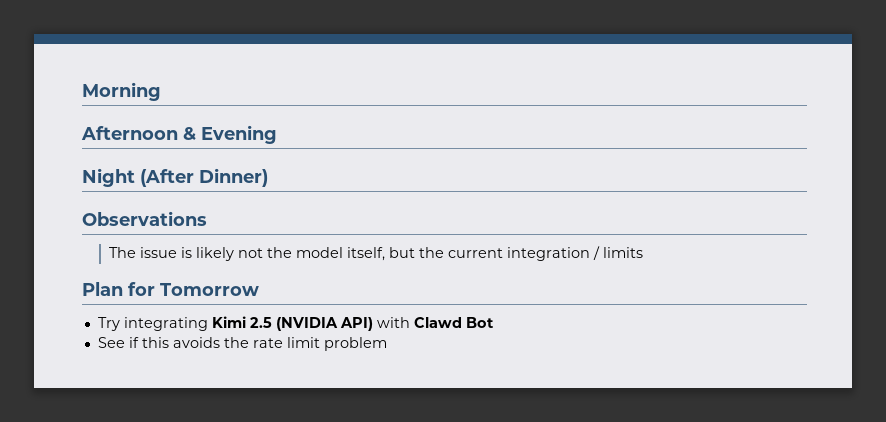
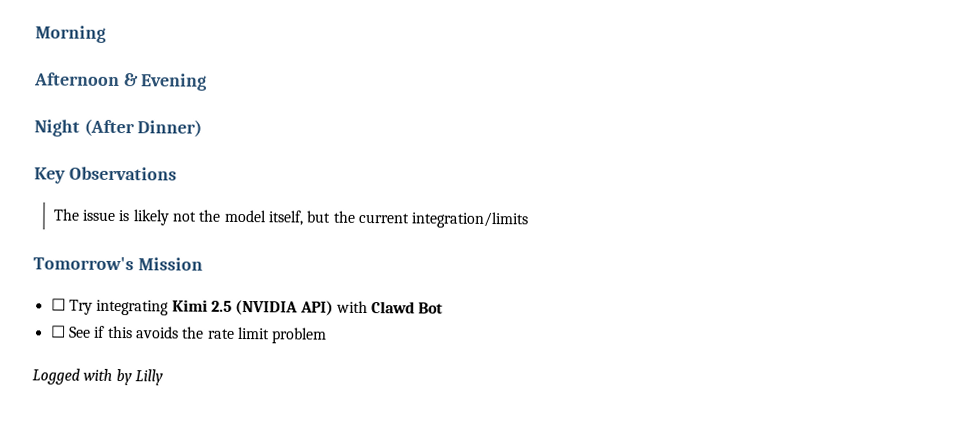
- Observations
+ Key Observations
- The issue is likely not the model itself, but the current integration / limits
- Plan for Tomorrow
- Try integrating Kimi 2.5 (NVIDIA API) with Clawd Bot
+ The issue is likely not the model itself, but the current integration/limits
+ Tomorrow's Mission
+ ☐ Try integrating Kimi 2.5 (NVIDIA API) with Clawd Bot
- See if this avoids the rate limit problem
+ ☐ See if this avoids the rate limit problem
+ Logged with by Lilly

